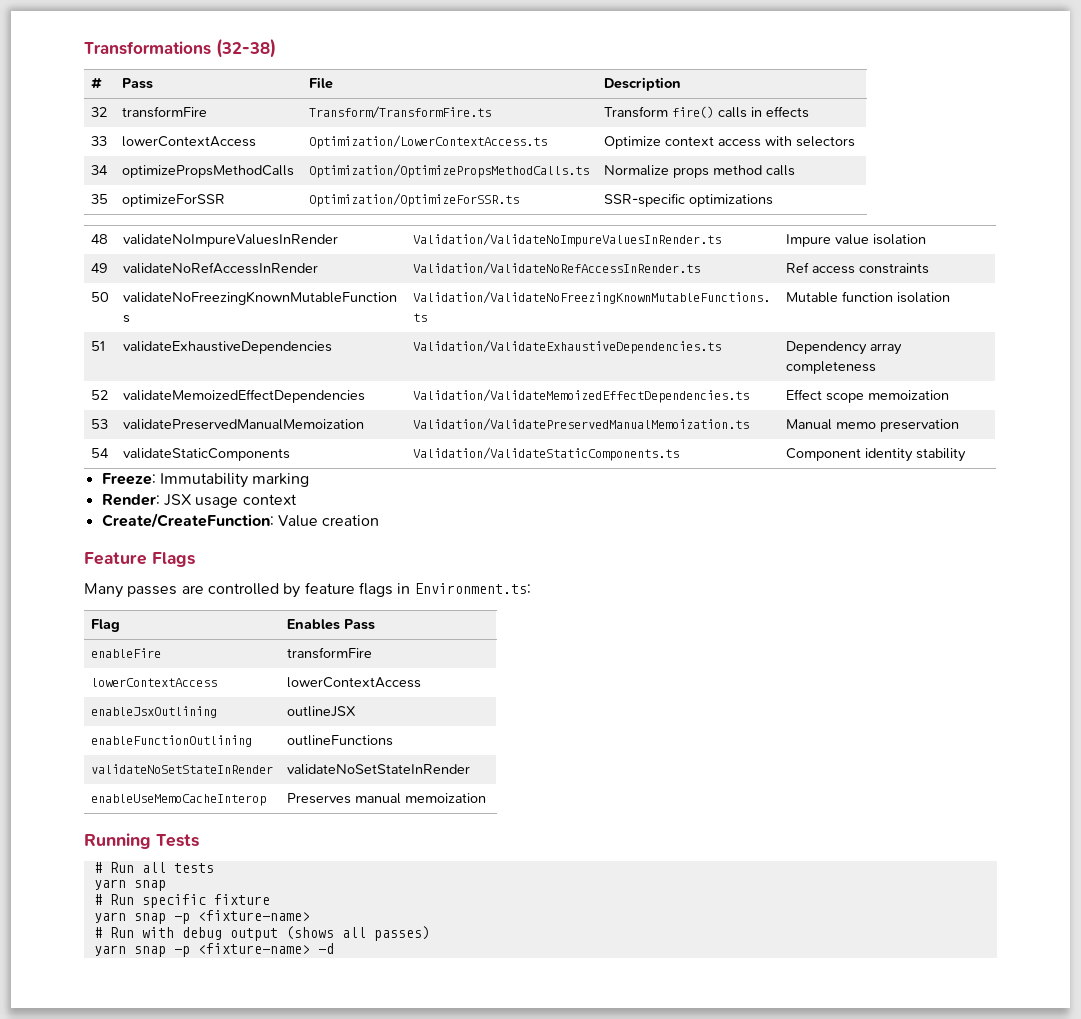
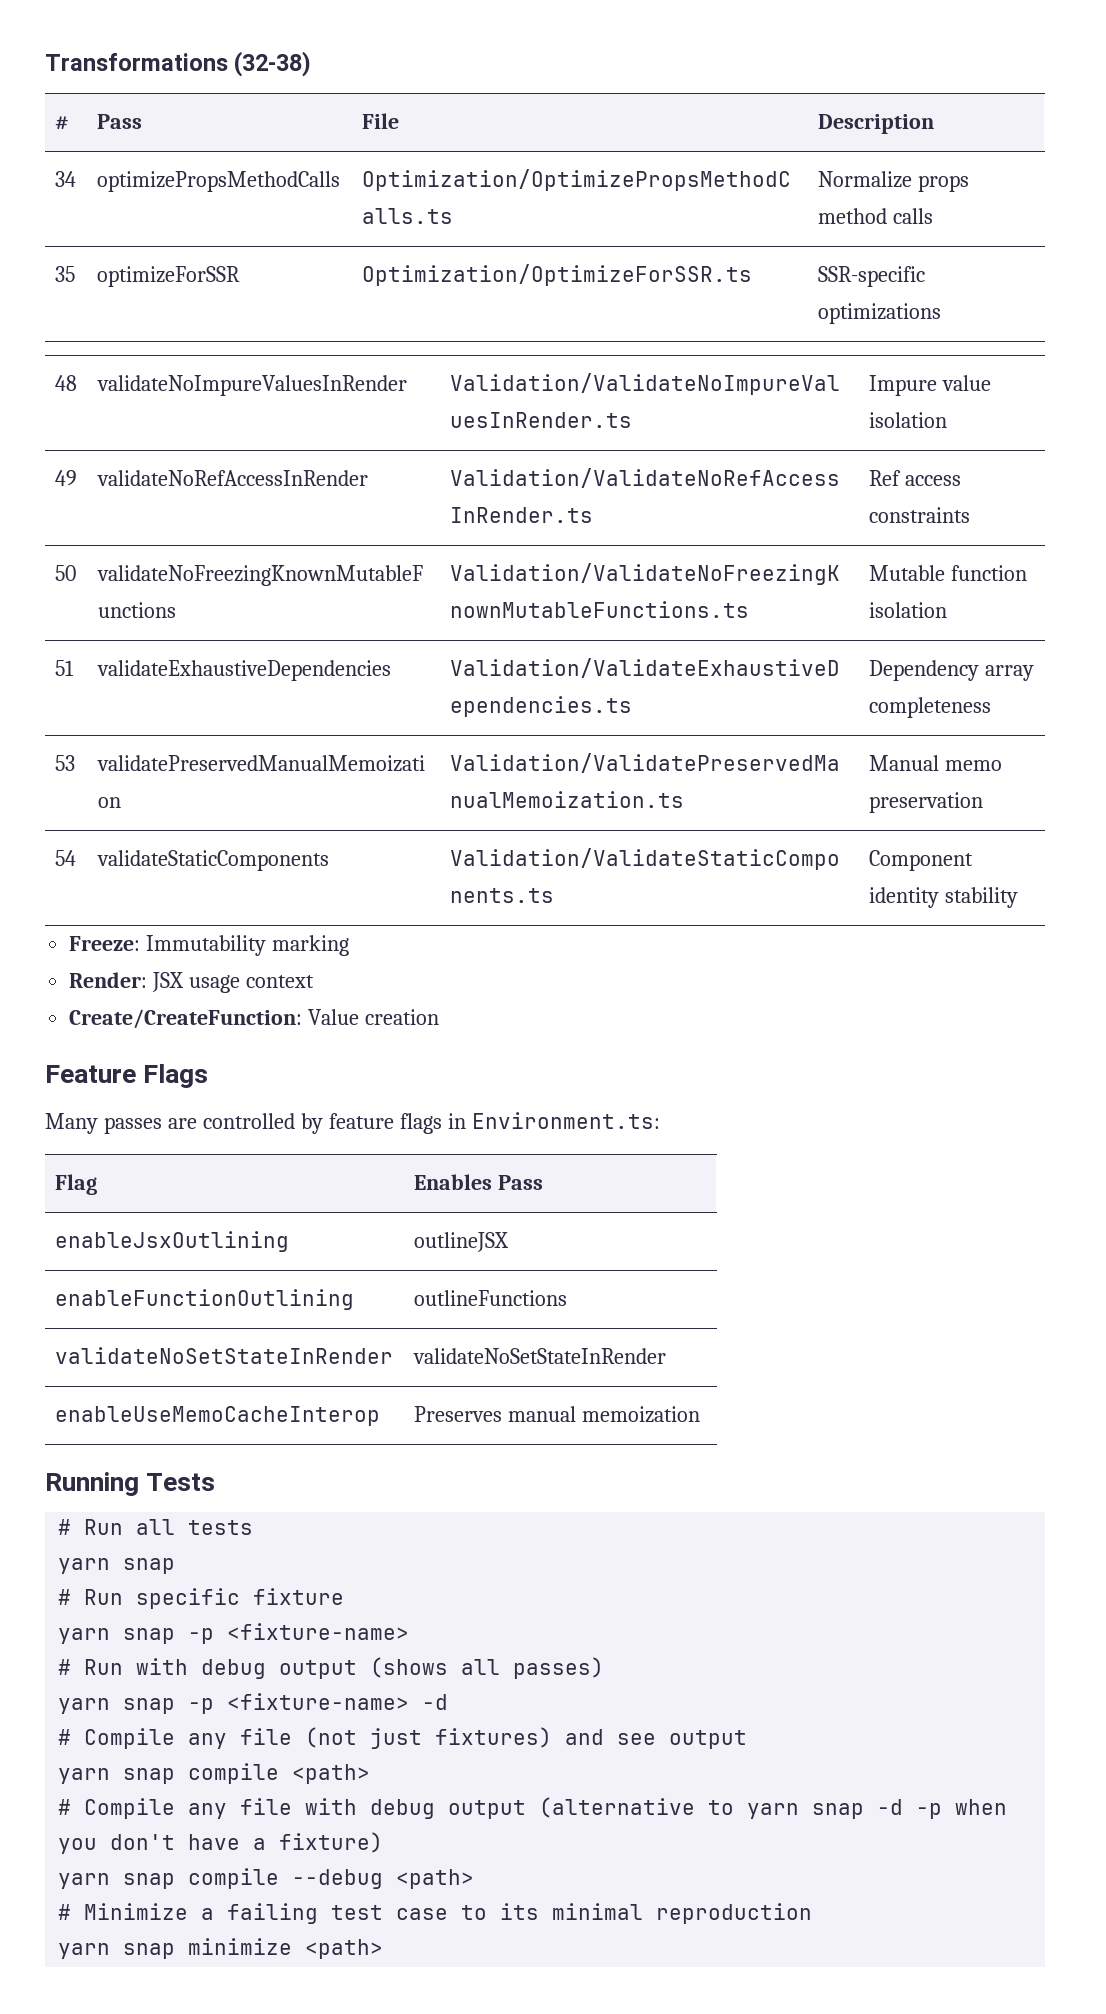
- 32 | transformFire | Transform/TransformFire.ts | Transform fire() calls in effects
- 33 | lowerContextAccess | Optimization/LowerContextAccess.ts | Optimize context access with selectors
- 52 | validateMemoizedEffectDependencies | Validation/ValidateMemoizedEffectDependencies.ts | Effect scope memoization
- enableFire | transformFire
- lowerContextAccess | lowerContextAccess
+ # Compile any file (not just fixtures) and see output
+ yarn snap compile <path>
+ # Compile any file with debug output (alternative to yarn snap -d -p when you don't have a fixture)
+ yarn snap compile --debug <path>
+ # Minimize a failing test case to its minimal reproduction
+ yarn snap minimize <path>

